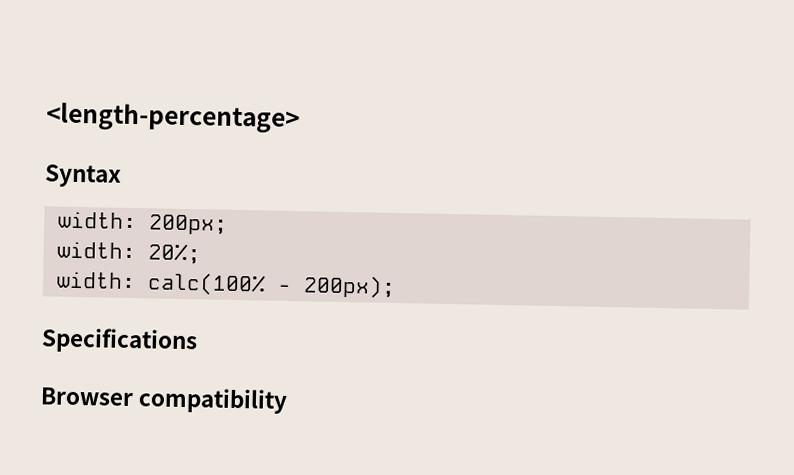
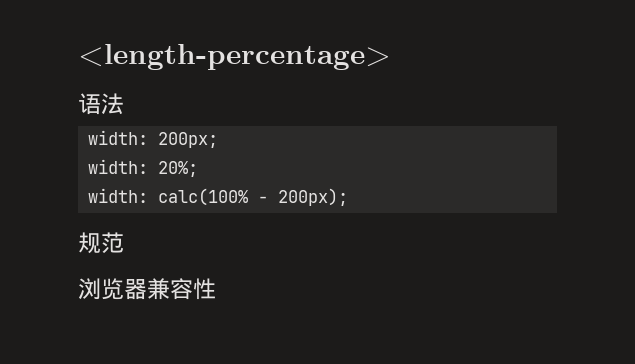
- Syntax
+ 语法
- Specifications
- Browser compatibility
+ 规范
+ 浏览器兼容性

